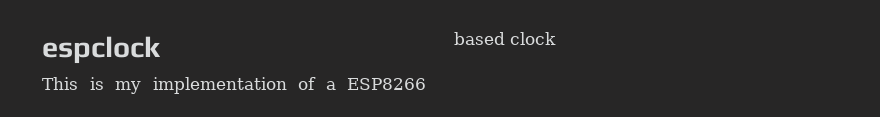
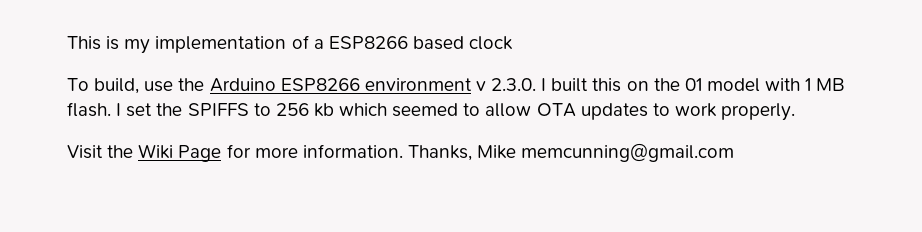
- espclock
+ To build, use the Arduino ESP8266 environment v 2.3.0. I built this on the 01 model with 1 MB flash. I set the SPIFFS to 256 kb which seemed to allow OTA updates to work properly.
+ Visit the Wiki Page for more information. Thanks, Mike memcunning@gmail.com

